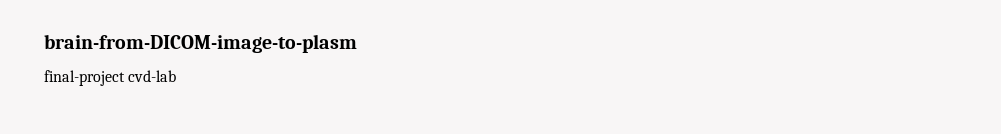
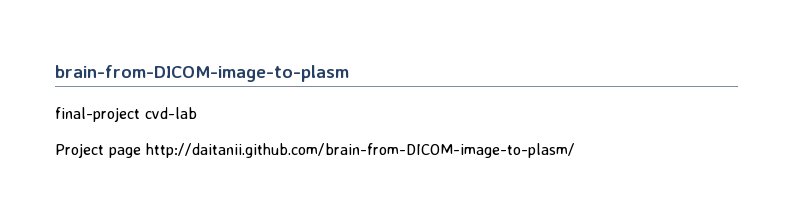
+ Project page http://daitanii.github.com/brain-from-DICOM-image-to-plasm/

